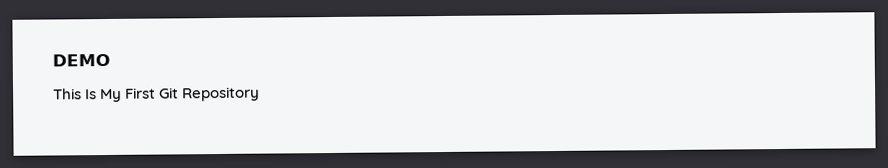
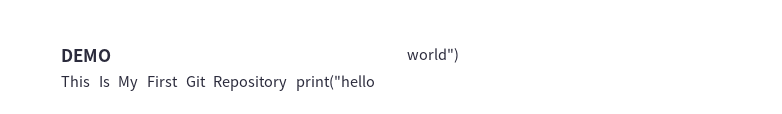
- This Is My First Git Repository
+ This Is My First Git Repository print("hello world")

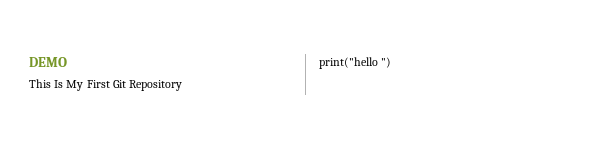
- This Is My First Git Repository print("hello world")
+ This Is My First Git Repository
+ print("hello ")

